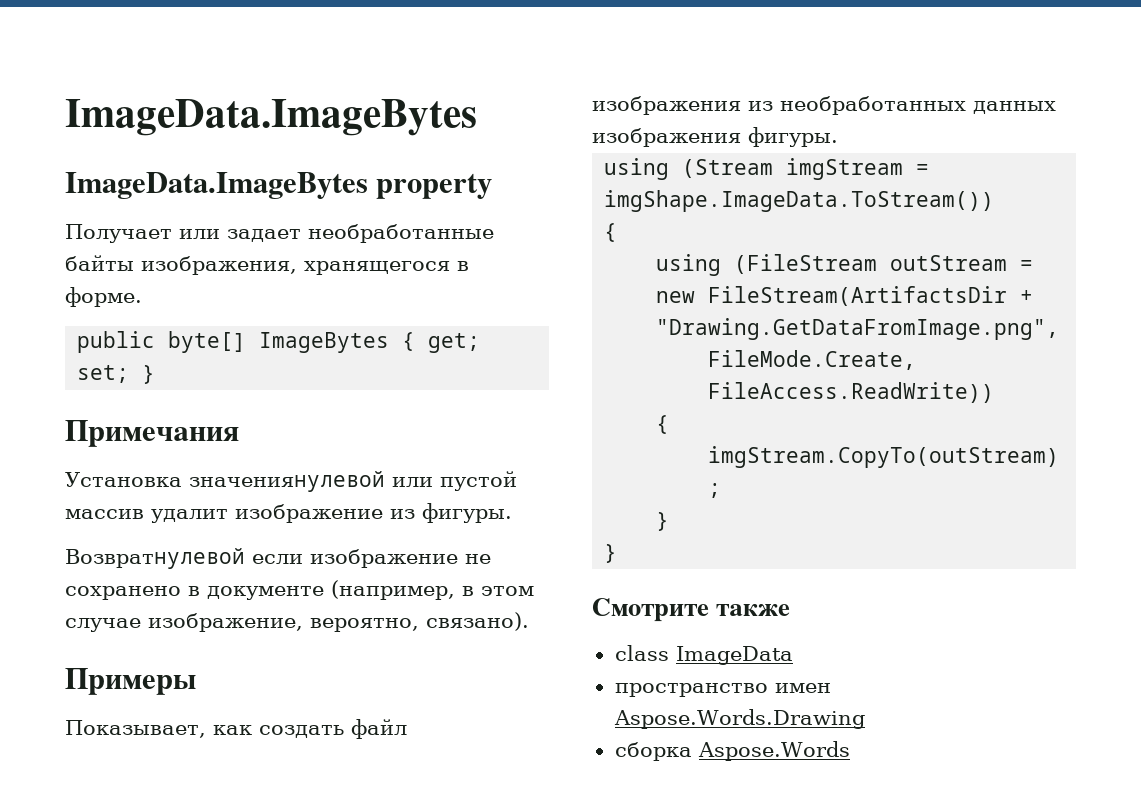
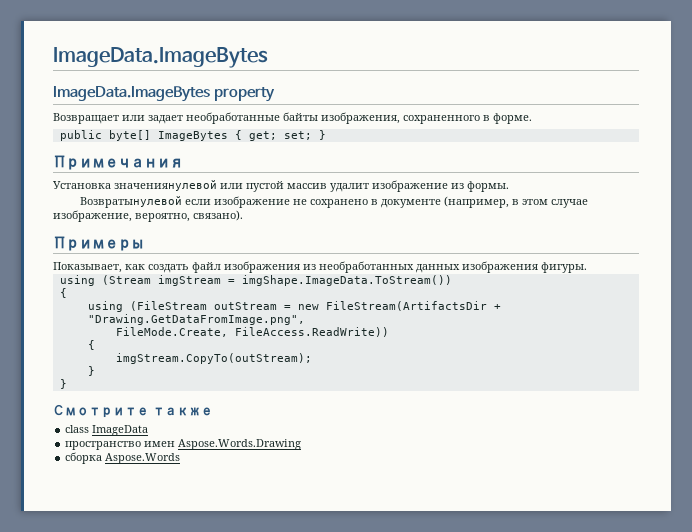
- Получает или задает необработанные байты изображения, хранящегося в форме.
+ Возвращает или задает необработанные байты изображения, сохраненного в форме.
- Установка значениянулевой или пустой массив удалит изображение из фигуры.
- Возвратнулевой если изображение не сохранено в документе (например, в этом случае изображение, вероятно, связано).
+ Установка значениянулевой или пустой массив удалит изображение из формы.
+ Возвратынулевой если изображение не сохранено в документе (например, в этом случае изображение, вероятно, связано).

